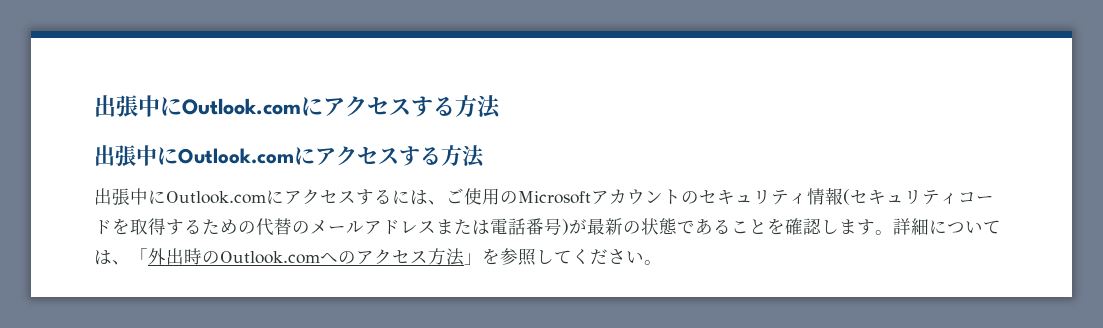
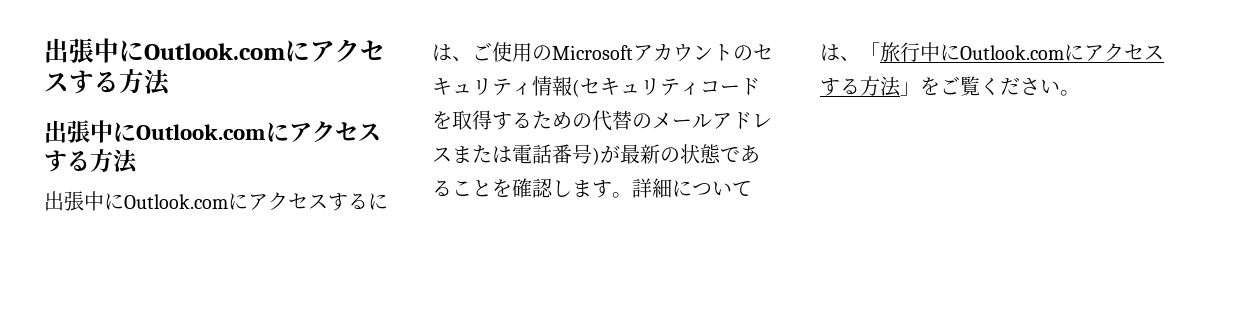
- 詳細については、「外出時のOutlook.comへのアクセス方法」を参照してください。
+ 詳細については、「旅行中にOutlook.comにアクセスする方法」をご覧ください。

